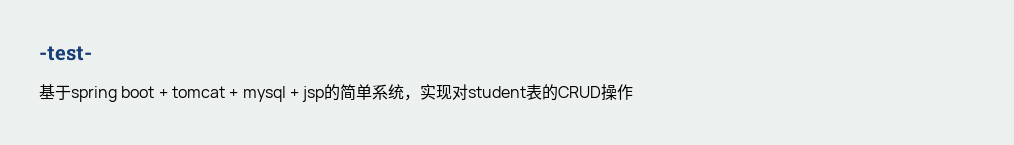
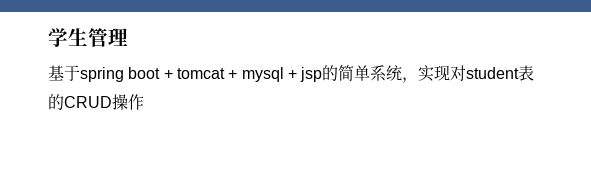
- -test-
+ 学生管理

